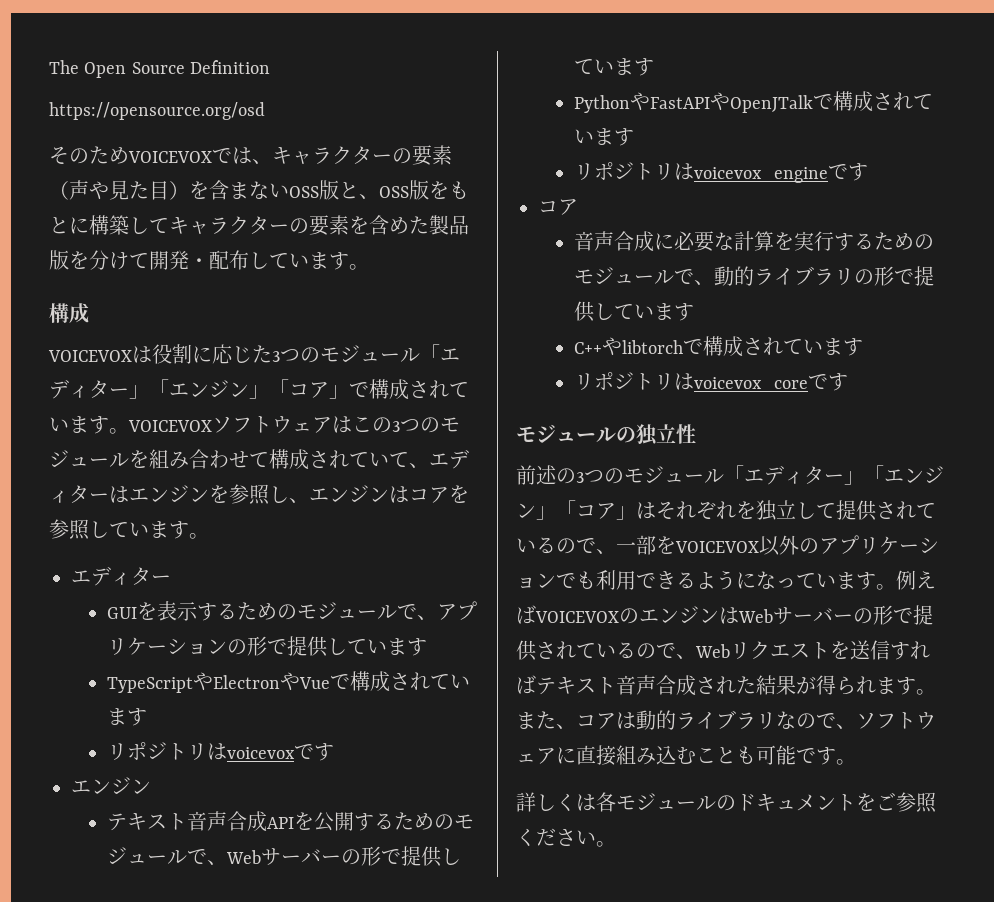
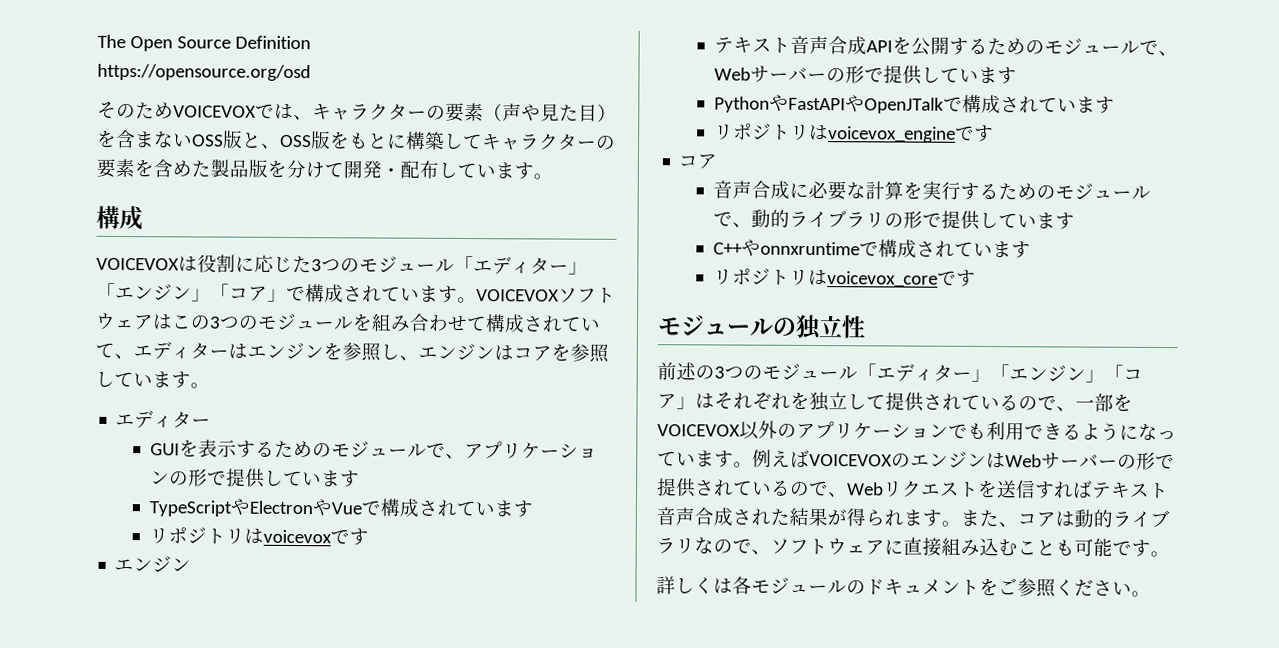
- C++やlibtorchで構成されています
+ C++やonnxruntimeで構成されています

